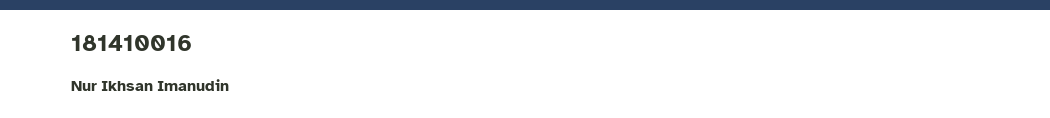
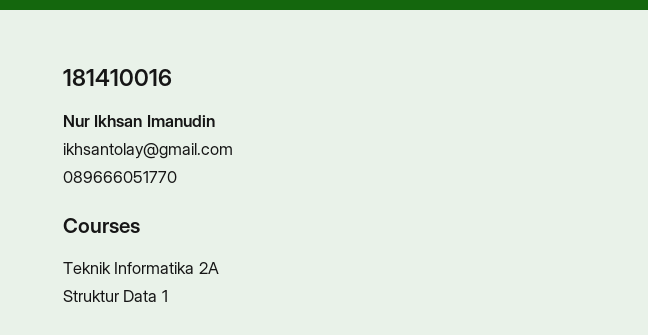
+ ikhsantolay@gmail.com
+ 089666051770
+ Courses
+ Teknik Informatika 2A
+ Struktur Data 1

